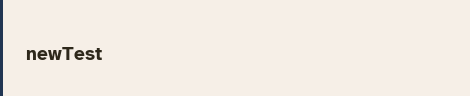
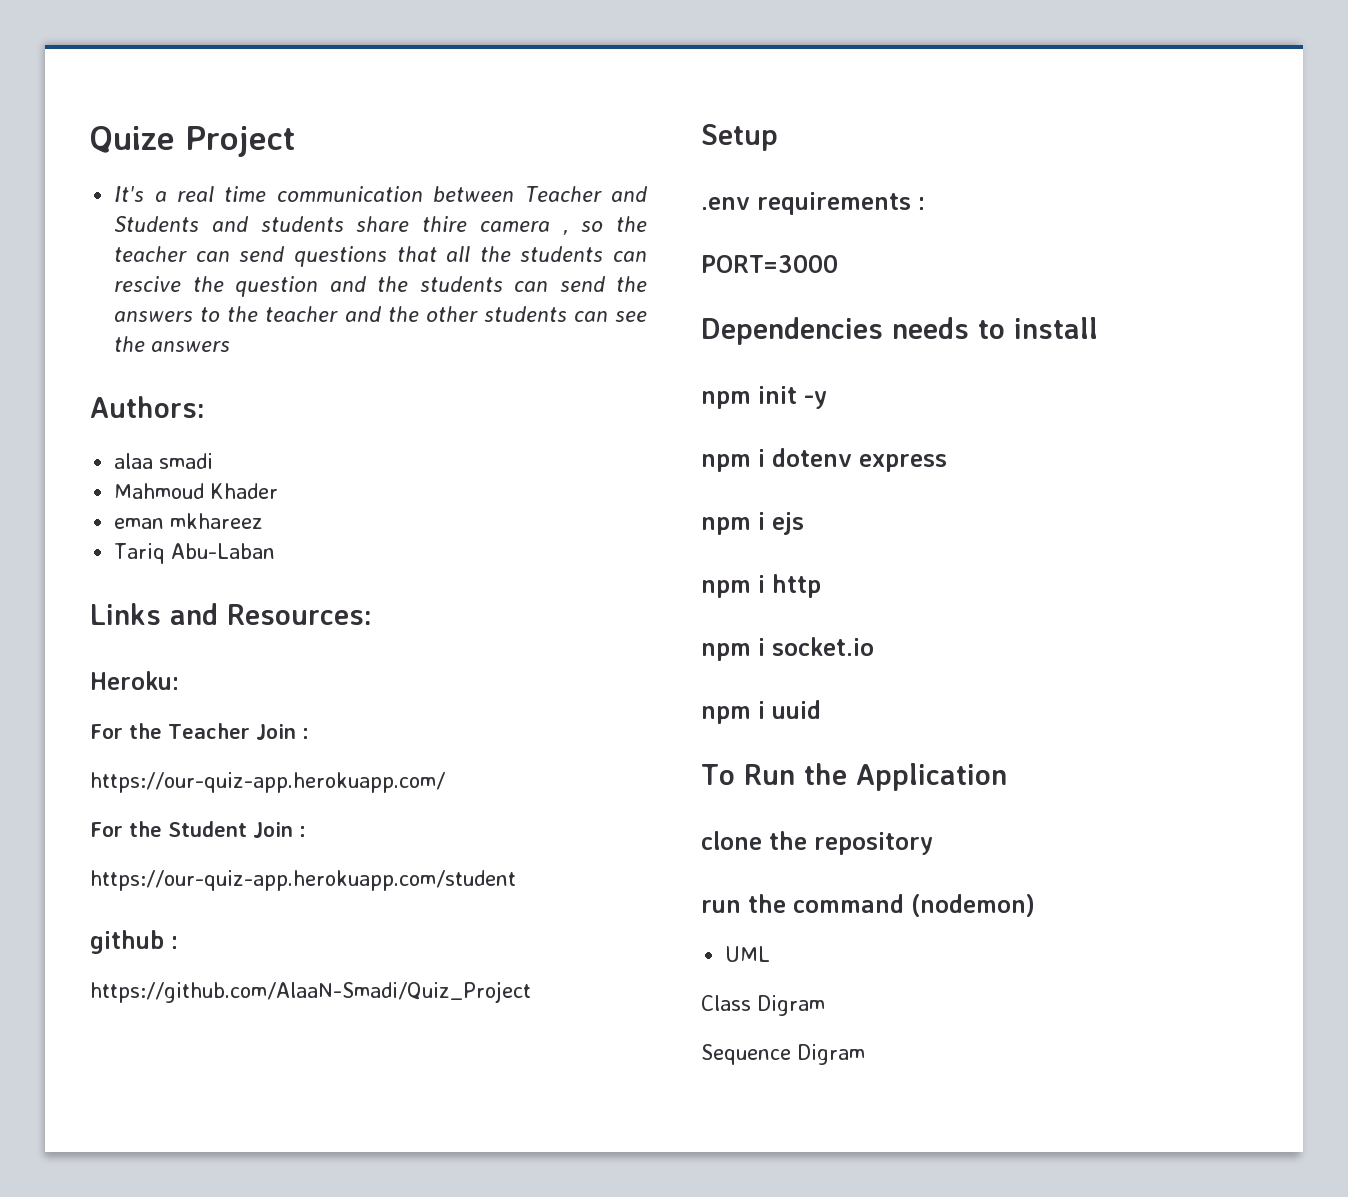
- newTest
+ Quize Project
+ It's a real time communication between Teacher and Students and students share thire camera , so the teacher can send questions that all the students can rescive the question and the students can send the answers to the teacher and the other students can see the answers
+ Authors:
+ alaa smadi
+ Mahmoud Khader
+ eman mkhareez
+ Tariq Abu-Laban
+ Links and Resources:
+ Heroku:
+ For the Teacher Join :
+ https://our-quiz-app.herokuapp.com/
+ For the Student Join :
+ https://our-quiz-app.herokuapp.com/student
+ github :
+ https://github.com/AlaaN-Smadi/Quiz_Project
+ Setup
+ .env requirements :
+ PORT=3000
+ Dependencies needs to install
+ npm init -y
+ npm i dotenv express
+ npm i ejs
+ npm i http
+ npm i socket.io
+ npm i uuid
+ To Run the Application
+ clone the repository
+ run the command (nodemon)
+ UML
+ Class Digram
+ Sequence Digram

